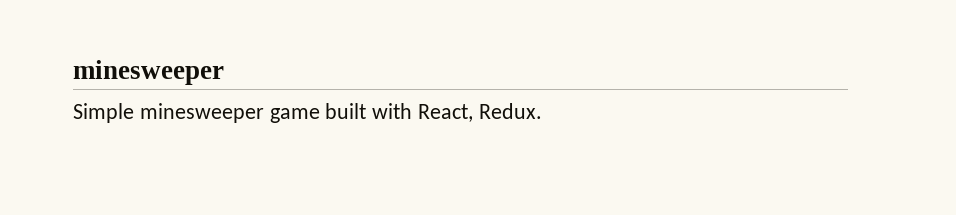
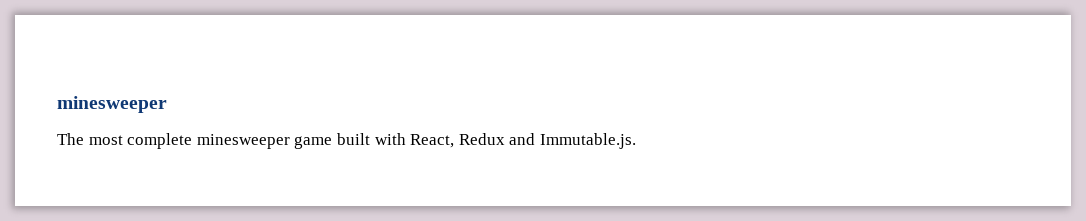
- Simple minesweeper game built with React, Redux.
+ The most complete minesweeper game built with React, Redux and Immutable.js.

